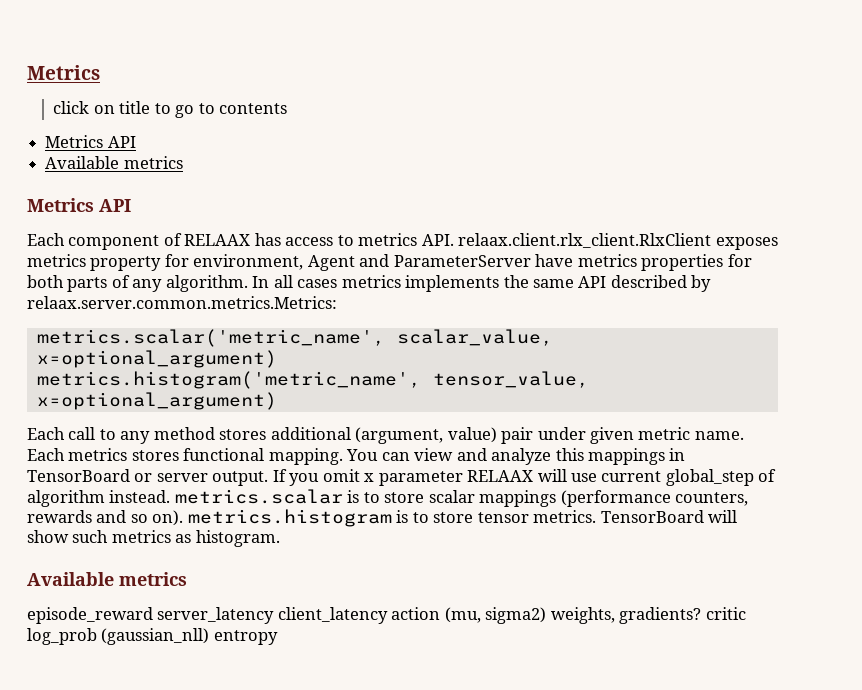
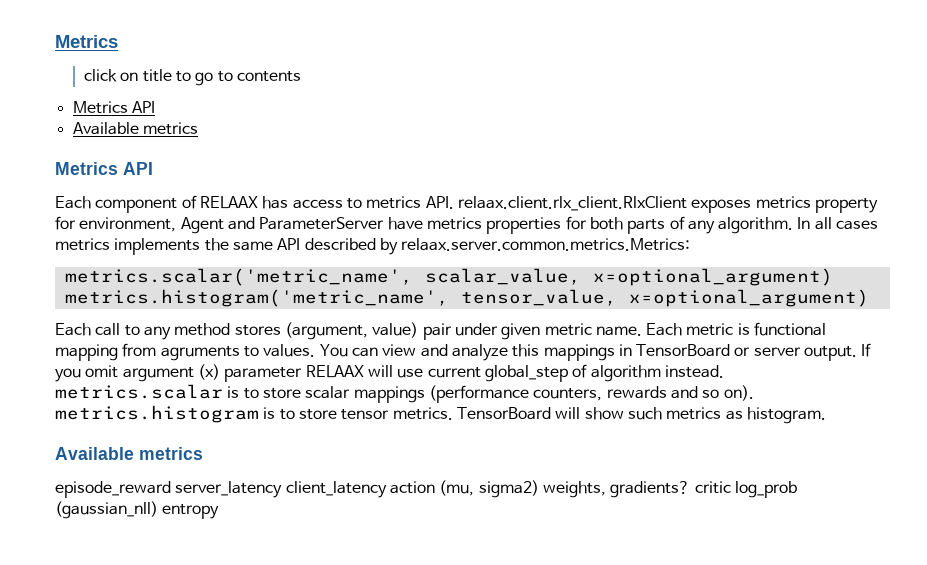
- Each call to any method stores additional (argument, value) pair under given metric name.
+ Each call to any method stores (argument, value) pair under given metric name.
- Each metrics stores functional mapping.
+ Each metric is functional mapping from agruments to values.
- If you omit x parameter RELAAX will use current global_step of algorithm instead. metrics.scalar is to store scalar mappings (performance counters, rewards and so on). metrics.histogram is to store tensor metrics.
+ If you omit argument (x) parameter RELAAX will use current global_step of algorithm instead. metrics.scalar is to store scalar mappings (performance counters, rewards and so on). metrics.histogram is to store tensor metrics.

